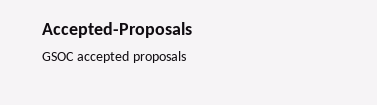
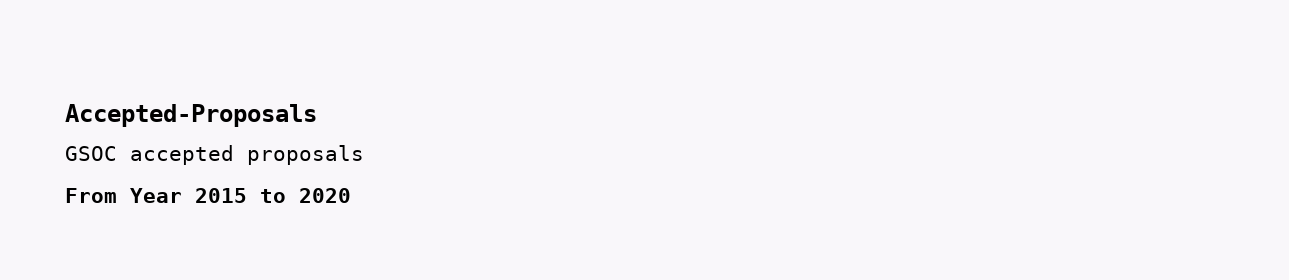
+ From Year 2015 to 2020

